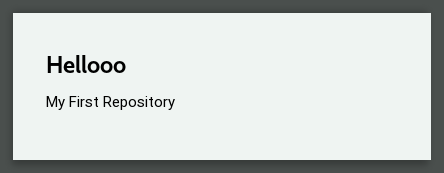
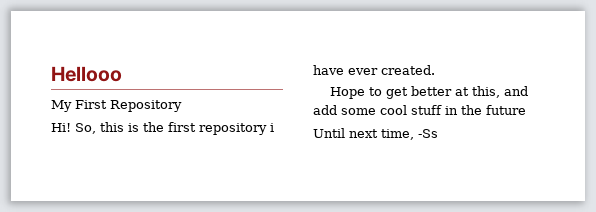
+ Hi! So, this is the first repository i have ever created.
+ Hope to get better at this, and add some cool stuff in the future
+ Until next time, -Ss

